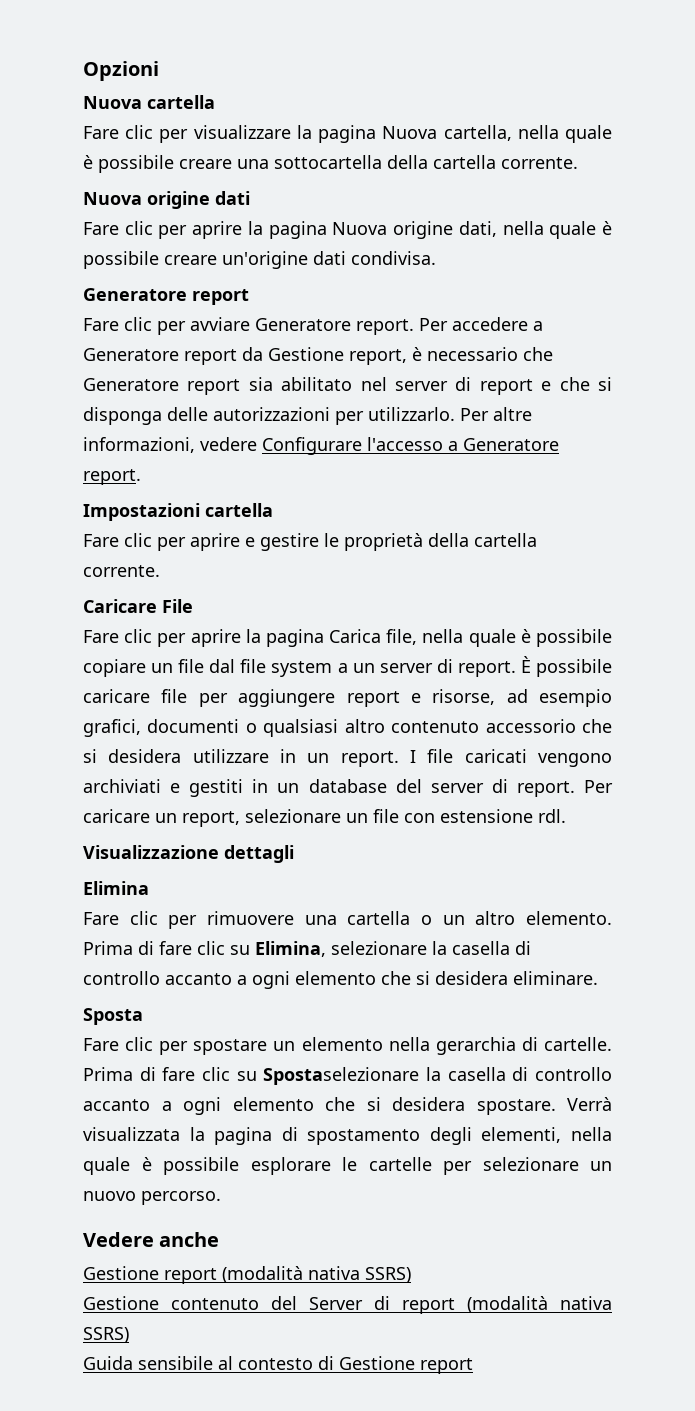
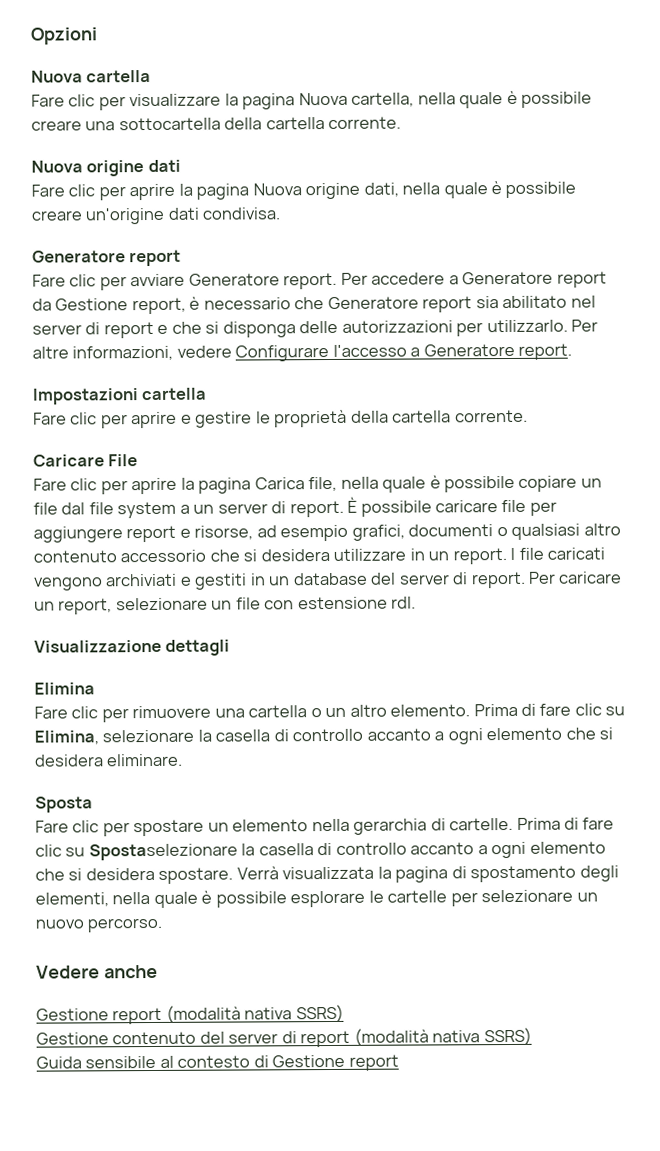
- Gestione contenuto del Server di report (modalità nativa SSRS)
+ Gestione contenuto del server di report (modalità nativa SSRS)

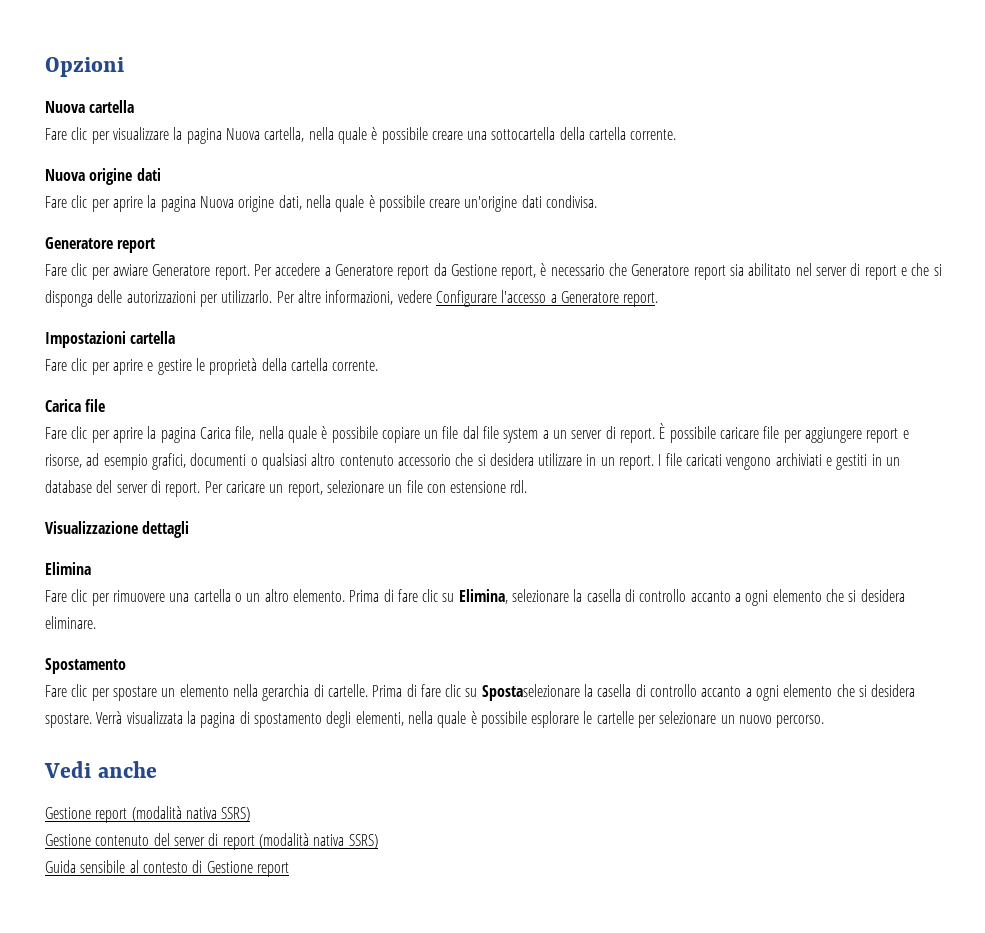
- Caricare File
+ Carica file
- Sposta
+ Spostamento
- Vedere anche
+ Vedi anche

